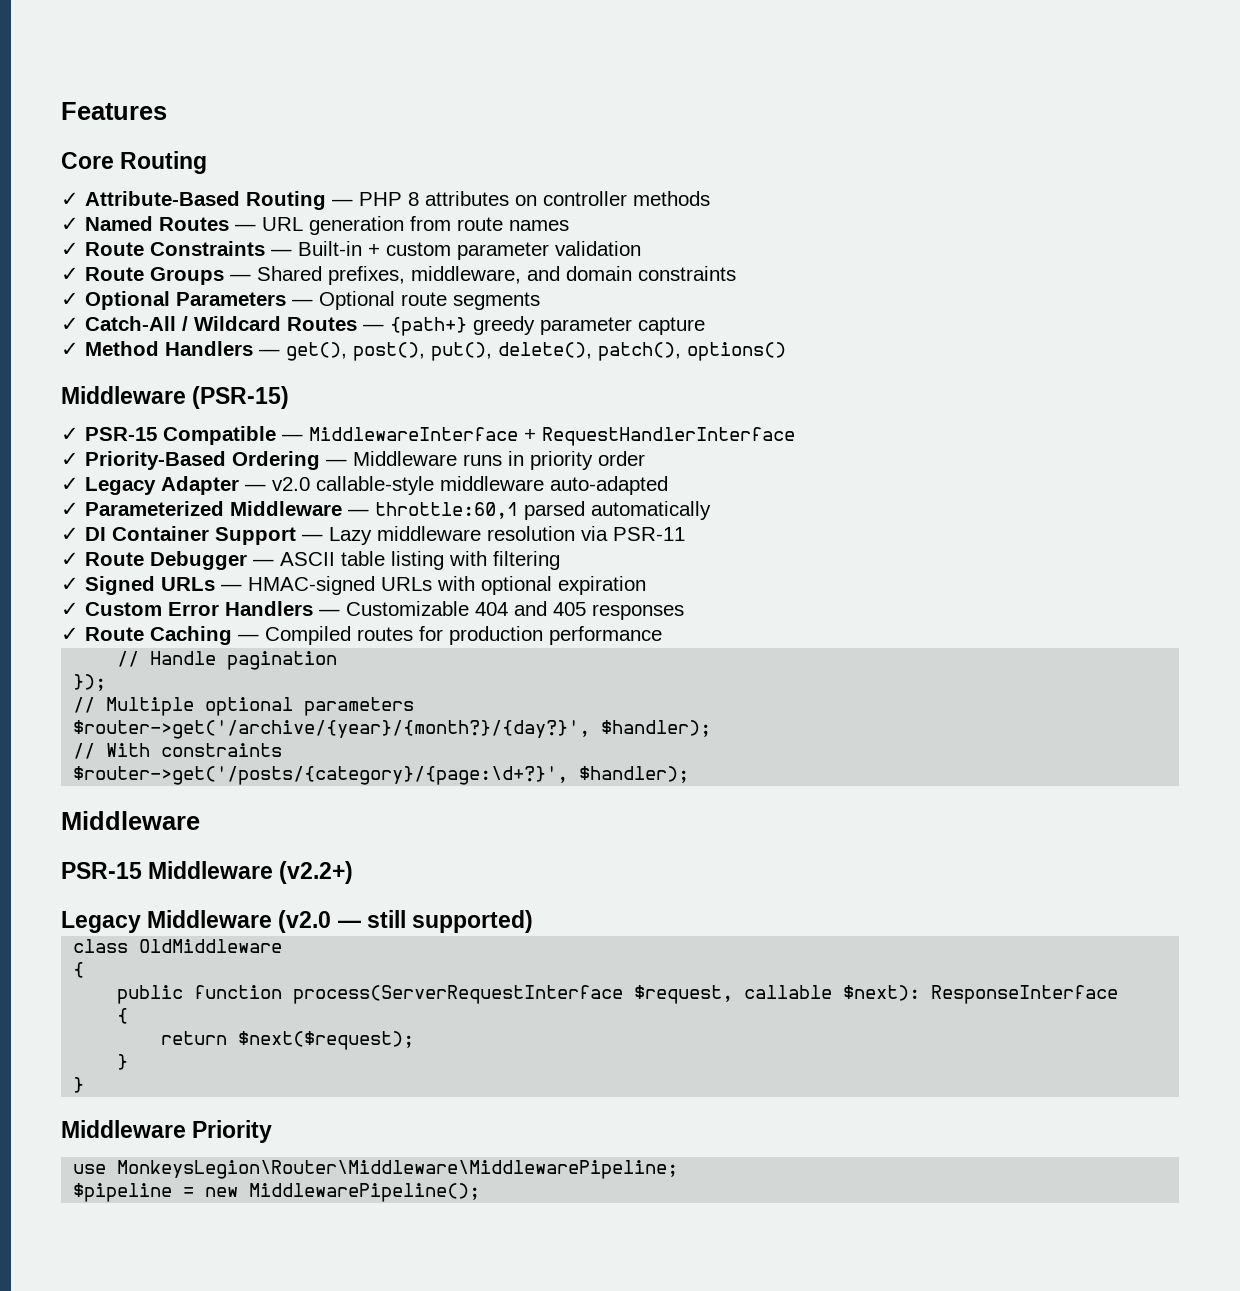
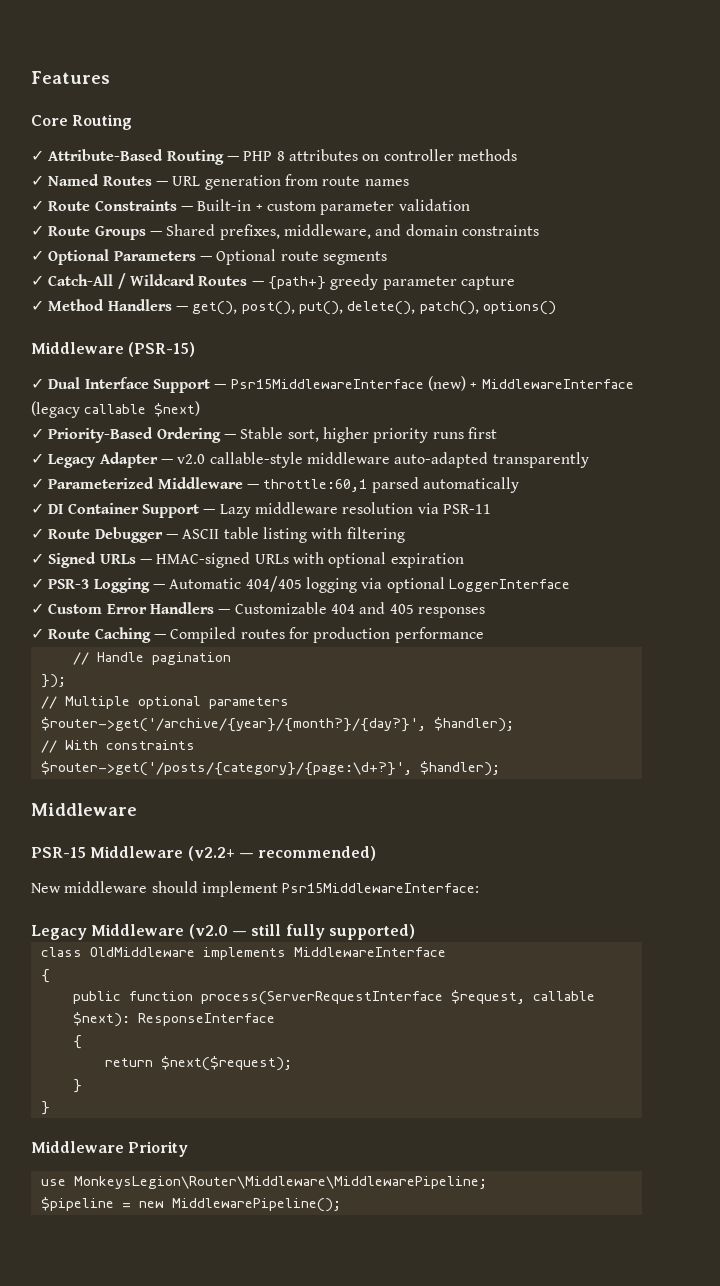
- ✓ PSR-15 Compatible — MiddlewareInterface + RequestHandlerInterface
- ✓ Priority-Based Ordering — Middleware runs in priority order
+ ✓ Dual Interface Support — Psr15MiddlewareInterface (new) + MiddlewareInterface (legacy callable $next)
+ ✓ Priority-Based Ordering — Stable sort, higher priority runs first
- ✓ Legacy Adapter — v2.0 callable-style middleware auto-adapted
+ ✓ Legacy Adapter — v2.0 callable-style middleware auto-adapted transparently
+ ✓ PSR-3 Logging — Automatic 404/405 logging via optional LoggerInterface
- PSR-15 Middleware (v2.2+)
+ PSR-15 Middleware (v2.2+ — recommended)
+ New middleware should implement Psr15MiddlewareInterface:
- Legacy Middleware (v2.0 — still supported)
+ Legacy Middleware (v2.0 — still fully supported)
- class OldMiddleware
+ class OldMiddleware implements MiddlewareInterface

